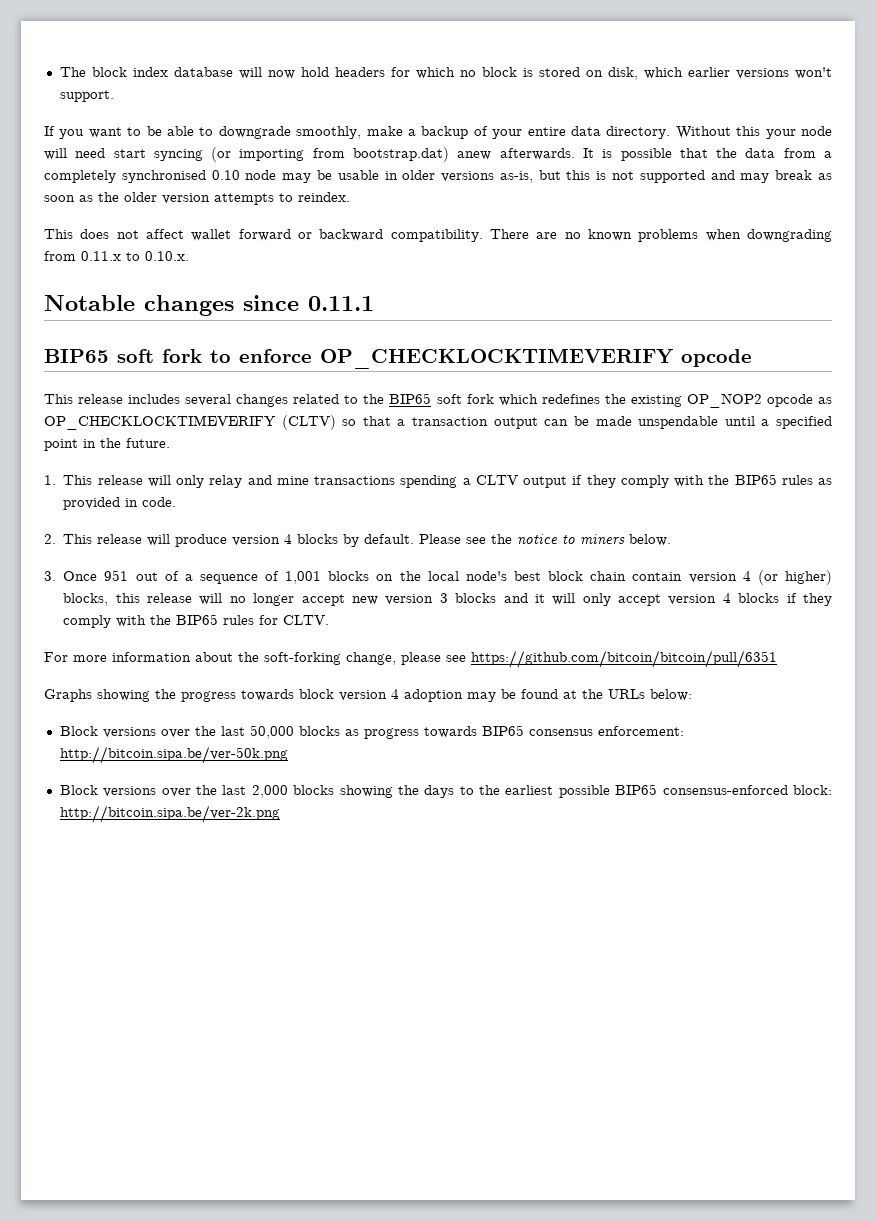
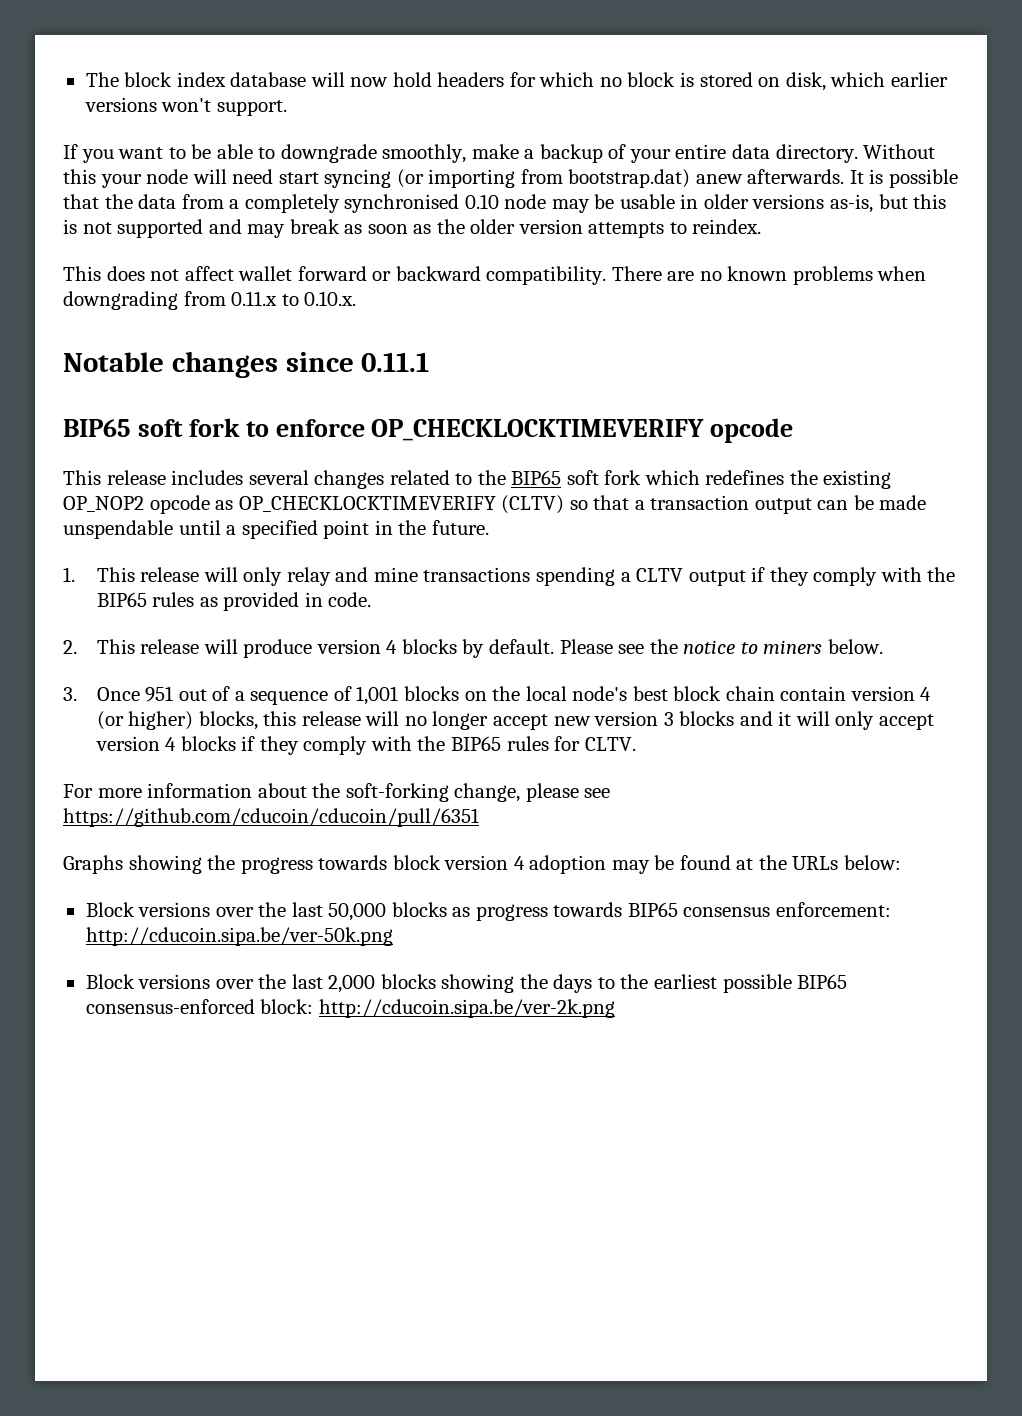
- For more information about the soft-forking change, please see https://github.com/bitcoin/bitcoin/pull/6351
+ For more information about the soft-forking change, please see https://github.com/cducoin/cducoin/pull/6351
- Block versions over the last 50,000 blocks as progress towards BIP65 consensus enforcement: http://bitcoin.sipa.be/ver-50k.png
+ Block versions over the last 50,000 blocks as progress towards BIP65 consensus enforcement: http://cducoin.sipa.be/ver-50k.png
- Block versions over the last 2,000 blocks showing the days to the earliest possible BIP65 consensus-enforced block: http://bitcoin.sipa.be/ver-2k.png
+ Block versions over the last 2,000 blocks showing the days to the earliest possible BIP65 consensus-enforced block: http://cducoin.sipa.be/ver-2k.png

